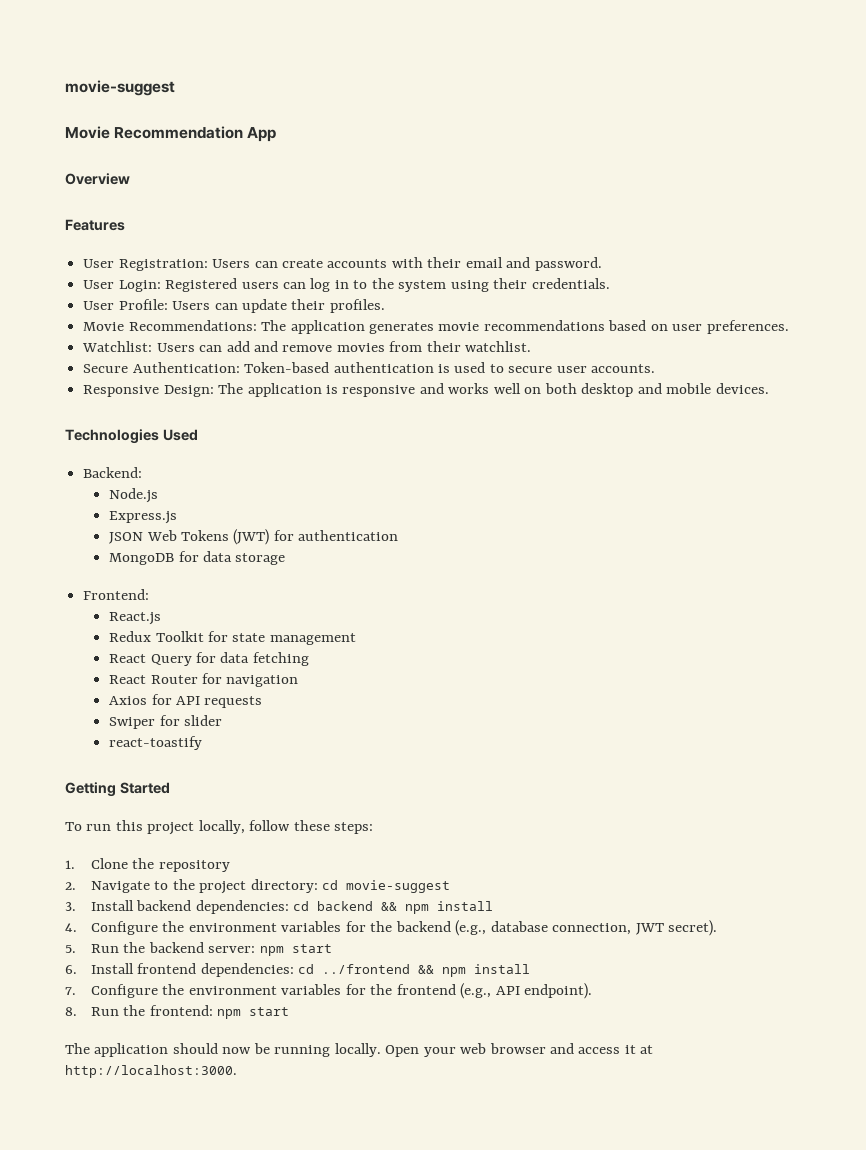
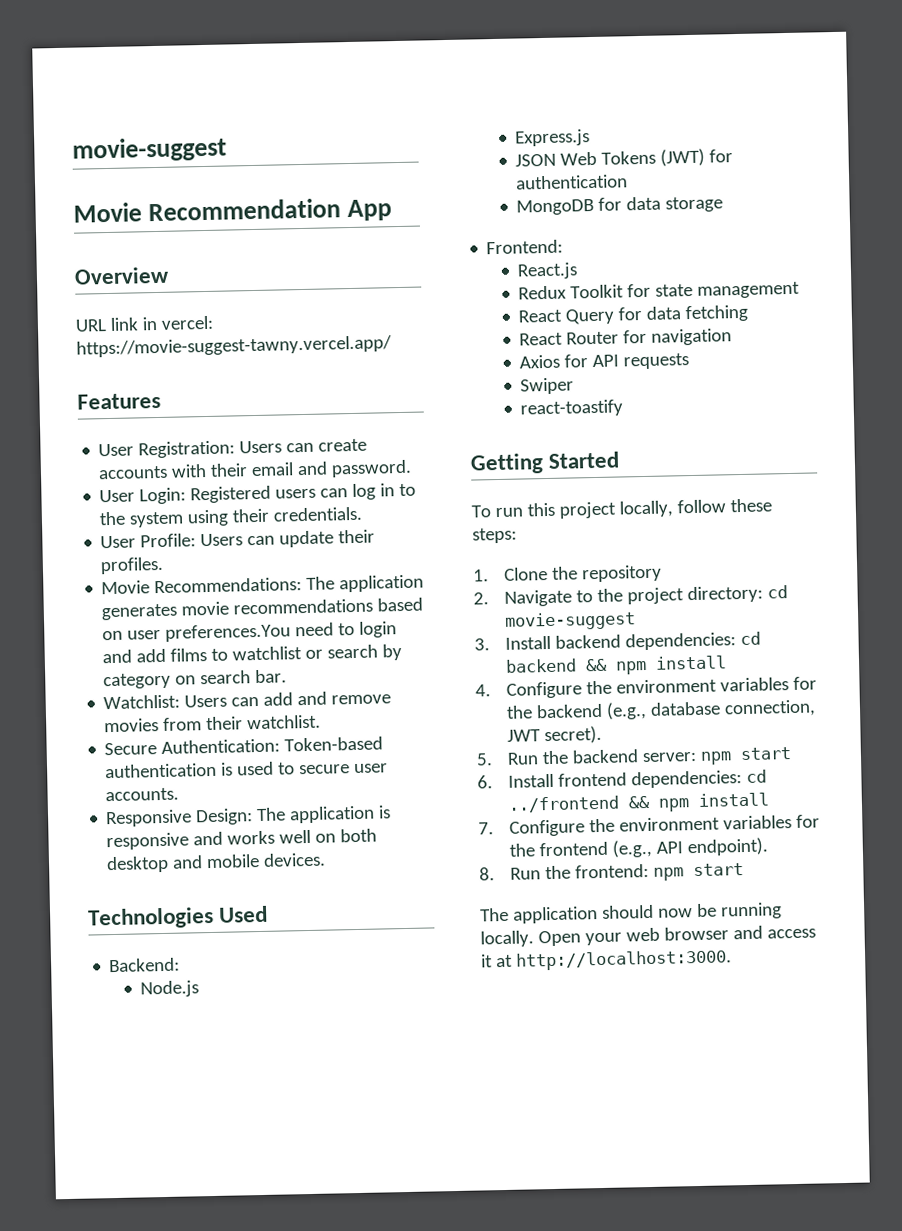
+ URL link in vercel: https://movie-suggest-tawny.vercel.app/
- Movie Recommendations: The application generates movie recommendations based on user preferences.
+ Movie Recommendations: The application generates movie recommendations based on user preferences.You need to login and add films to watchlist or search by category on search bar.
- Swiper for slider
+ Swiper

